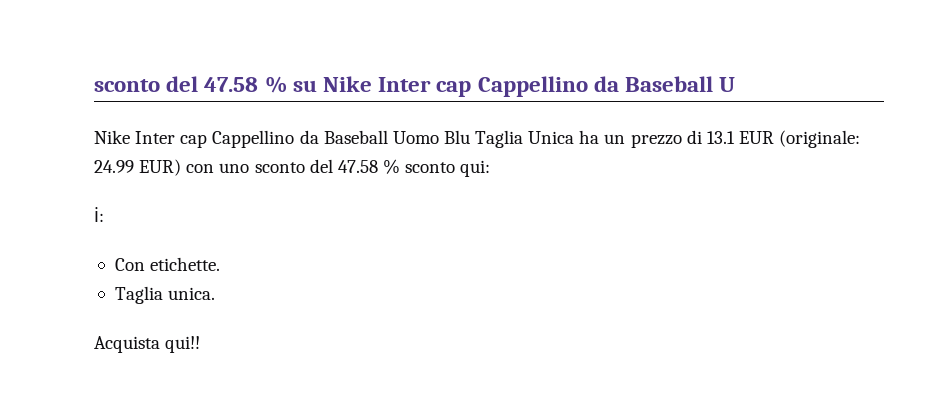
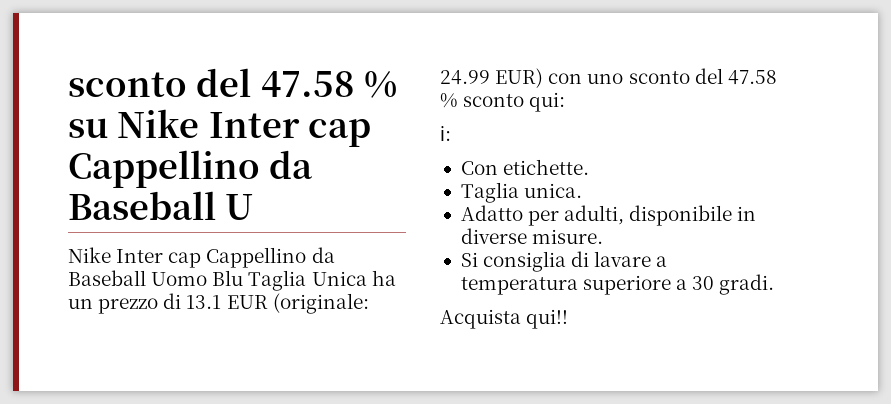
+ Adatto per adulti, disponibile in diverse misure.
+ Si consiglia di lavare a temperatura superiore a 30 gradi.

